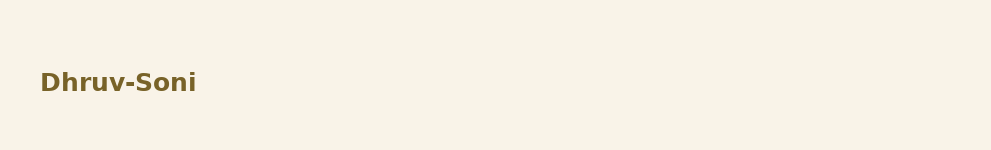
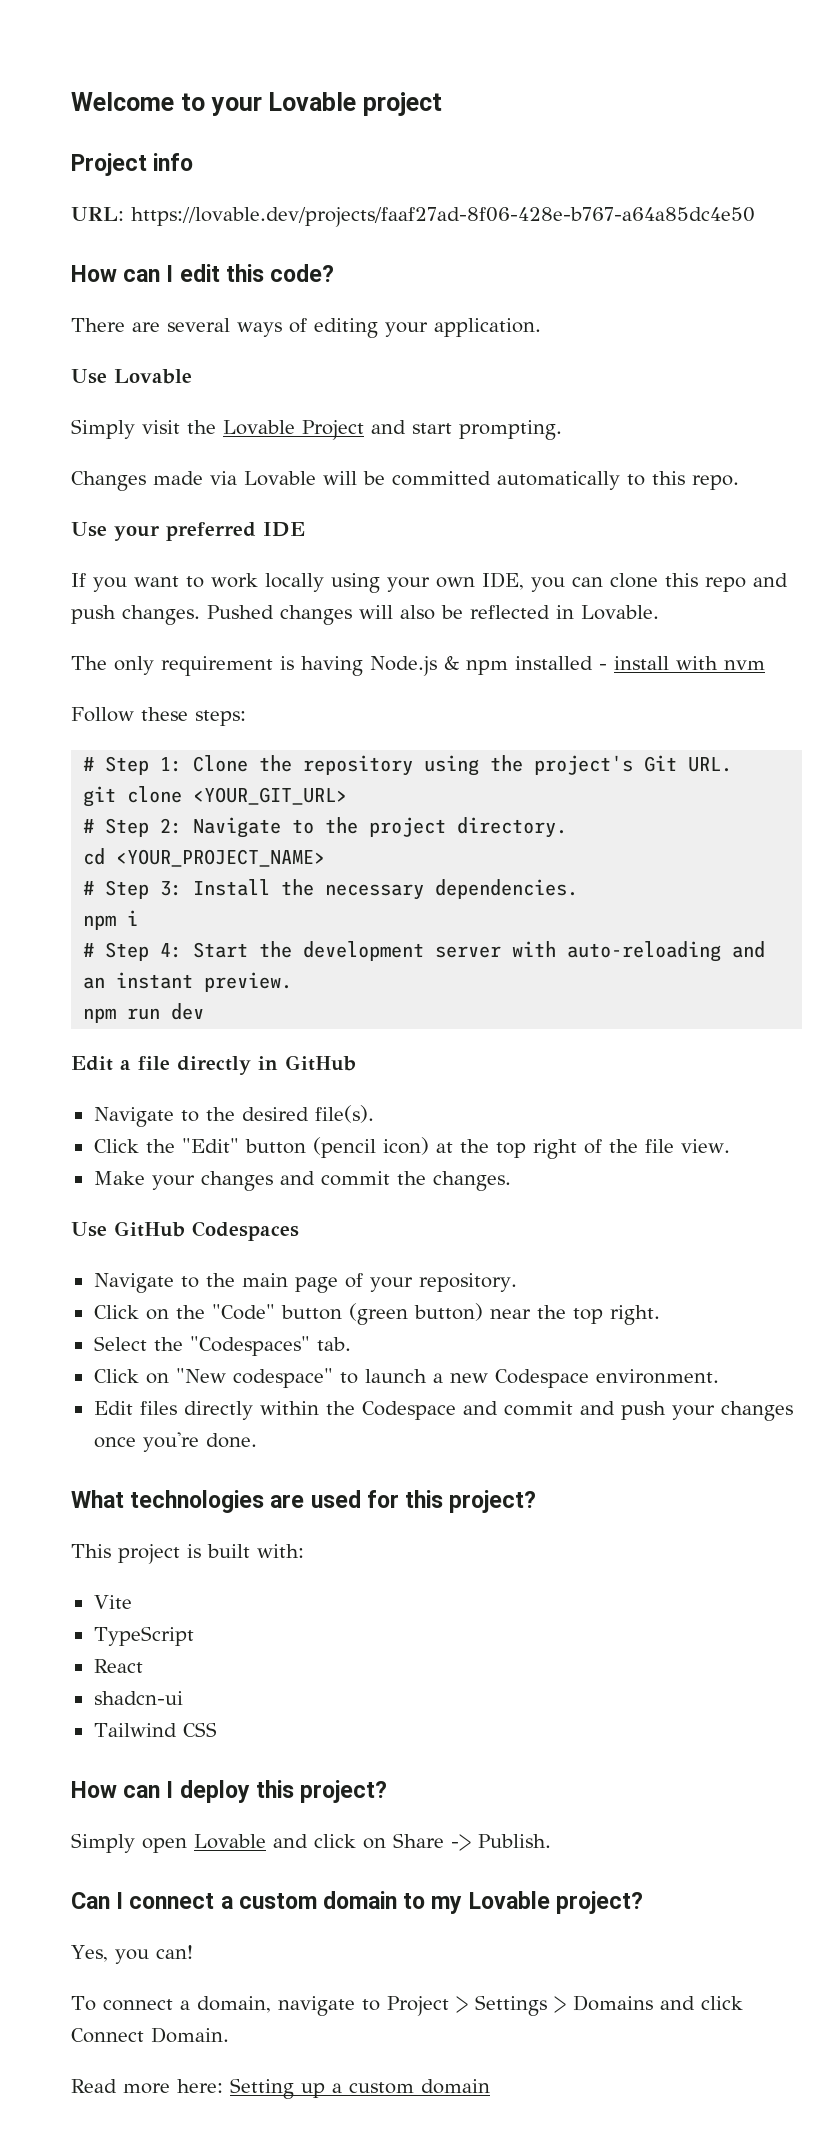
- Dhruv-Soni
+ Welcome to your Lovable project
+ Project info
+ URL: https://lovable.dev/projects/faaf27ad-8f06-428e-b767-a64a85dc4e50
+ How can I edit this code?
+ There are several ways of editing your application.
+ Use Lovable
+ Simply visit the Lovable Project and start prompting.
+ Changes made via Lovable will be committed automatically to this repo.
+ Use your preferred IDE
+ If you want to work locally using your own IDE, you can clone this repo and push changes. Pushed changes will also be reflected in Lovable.
+ The only requirement is having Node.js & npm installed - install with nvm
+ Follow these steps:
+ # Step 1: Clone the repository using the project's Git URL.
+ git clone <YOUR_GIT_URL>
+ # Step 2: Navigate to the project directory.
+ cd <YOUR_PROJECT_NAME>
+ # Step 3: Install the necessary dependencies.
+ npm i
+ # Step 4: Start the development server with auto-reloading and an instant preview.
+ npm run dev
+ Edit a file directly in GitHub
+ Navigate to the desired file(s).
+ Click the "Edit" button (pencil icon) at the top right of the file view.
+ Make your changes and commit the changes.
+ Use GitHub Codespaces
+ Navigate to the main page of your repository.
+ Click on the "Code" button (green button) near the top right.
+ Select the "Codespaces" tab.
+ Click on "New codespace" to launch a new Codespace environment.
+ Edit files directly within the Codespace and commit and push your changes once you're done.
+ What technologies are used for this project?
+ This project is built with:
+ Vite
+ TypeScript
+ React
+ shadcn-ui
+ Tailwind CSS
+ How can I deploy this project?
+ Simply open Lovable and click on Share -> Publish.
+ Can I connect a custom domain to my Lovable project?
+ Yes, you can!
+ To connect a domain, navigate to Project > Settings > Domains and click Connect Domain.
+ Read more here: Setting up a custom domain

